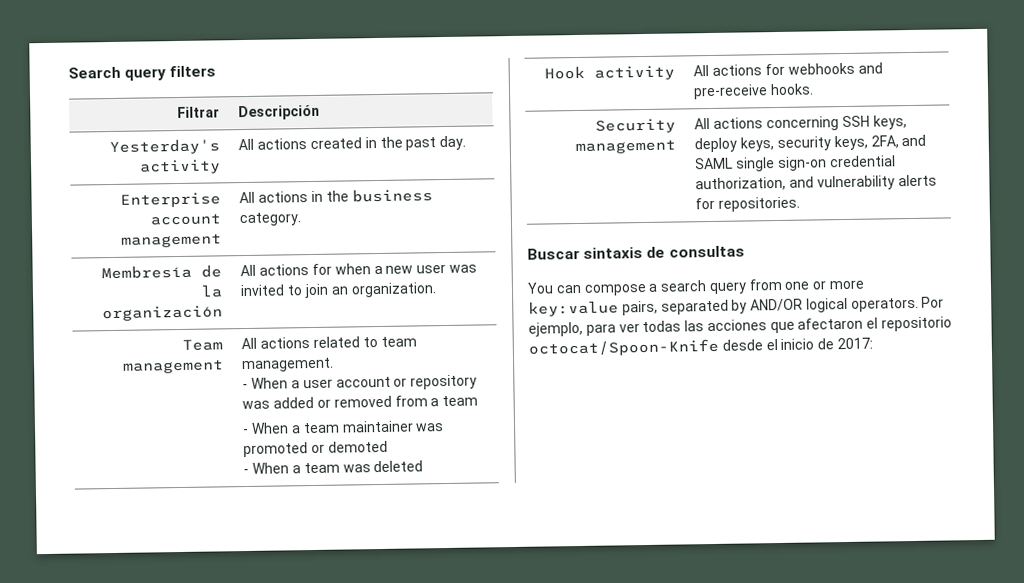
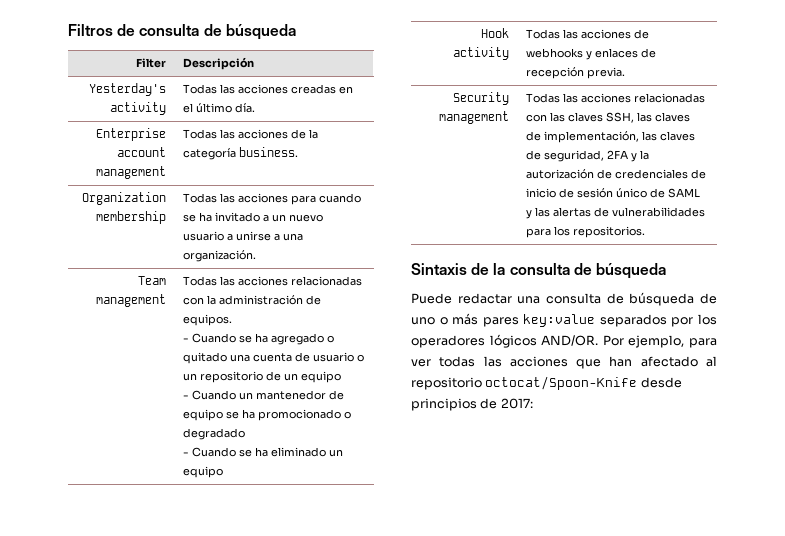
- Search query filters
- Filtrar | Descripción
- Yesterday's activity | All actions created in the past day.
- Enterprise account management | All actions in the business category.
- Membresía de la organización | All actions for when a new user was invited to join an organization.
- Team management | All actions related to team management.
- - When a user account or repository was added or removed from a team
- - When a team maintainer was promoted or demoted
- - When a team was deleted
- Hook activity | All actions for webhooks and pre-receive hooks.
- Security management | All actions concerning SSH keys, deploy keys, security keys, 2FA, and SAML single sign-on credential authorization, and vulnerability alerts for repositories.
- Buscar sintaxis de consultas
- You can compose a search query from one or more key:value pairs, separated by AND/OR logical operators.
+ Filtros de consulta de búsqueda
+ Filter | Descripción
+ Yesterday's activity | Todas las acciones creadas en el último día.
+ Enterprise account management | Todas las acciones de la categoría business.
+ Organization membership | Todas las acciones para cuando se ha invitado a un nuevo usuario a unirse a una organización.
+ Team management | Todas las acciones relacionadas con la administración de equipos.
+ - Cuando se ha agregado o quitado una cuenta de usuario o un repositorio de un equipo
+ - Cuando un mantenedor de equipo se ha promocionado o degradado
+ - Cuando se ha eliminado un equipo
+ Hook activity | Todas las acciones de webhooks y enlaces de recepción previa.
+ Security management | Todas las acciones relacionadas con las claves SSH, las claves de implementación, las claves de seguridad, 2FA y la autorización de credenciales de inicio de sesión único de SAML y las alertas de vulnerabilidades para los repositorios.
+ Sintaxis de la consulta de búsqueda
+ Puede redactar una consulta de búsqueda de uno o más pares key:value separados por los operadores lógicos AND/OR.
- Por ejemplo, para ver todas las acciones que afectaron el repositorio octocat/Spoon-Knife desde el inicio de 2017:
+ Por ejemplo, para ver todas las acciones que han afectado al repositorio octocat/Spoon-Knife desde principios de 2017:

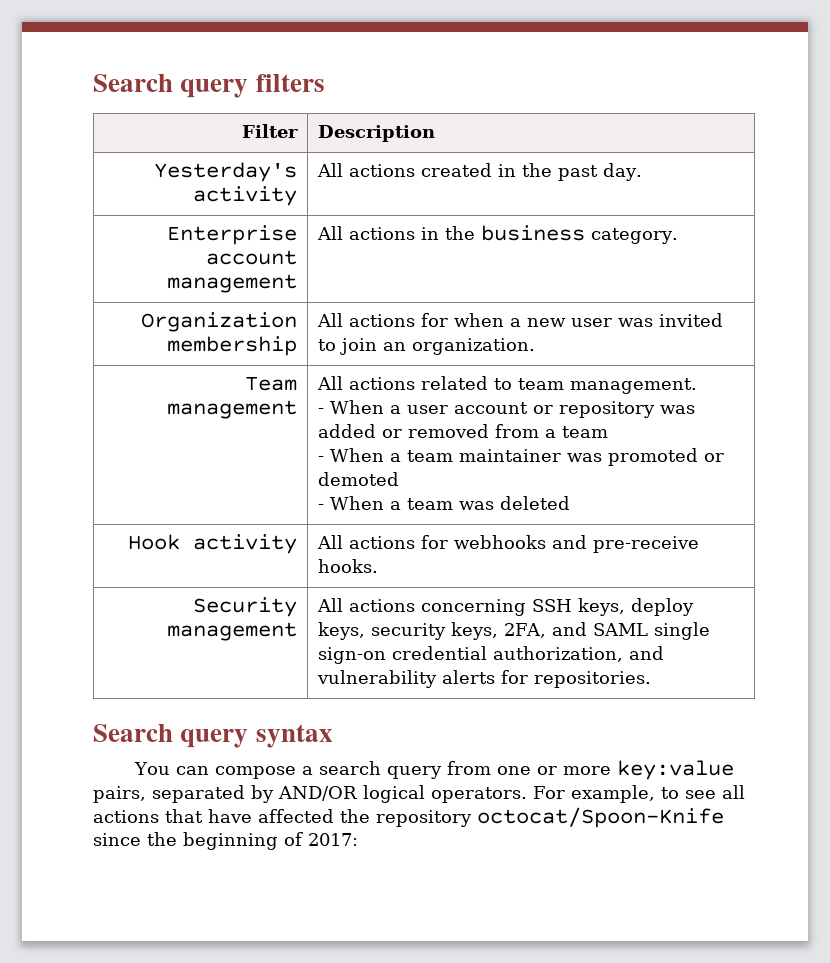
- Filtros de consulta de búsqueda
+ Search query filters
- Filter | Descripción
+ Filter | Description
- Yesterday's activity | Todas las acciones creadas en el último día.
- Enterprise account management | Todas las acciones de la categoría business.
- Organization membership | Todas las acciones para cuando se ha invitado a un nuevo usuario a unirse a una organización.
- Team management | Todas las acciones relacionadas con la administración de equipos.
- - Cuando se ha agregado o quitado una cuenta de usuario o un repositorio de un equipo
- - Cuando un mantenedor de equipo se ha promocionado o degradado
- - Cuando se ha eliminado un equipo
- Hook activity | Todas las acciones de webhooks y enlaces de recepción previa.
- Security management | Todas las acciones relacionadas con las claves SSH, las claves de implementación, las claves de seguridad, 2FA y la autorización de credenciales de inicio de sesión único de SAML y las alertas de vulnerabilidades para los repositorios.
- Sintaxis de la consulta de búsqueda
- Puede redactar una consulta de búsqueda de uno o más pares key:value separados por los operadores lógicos AND/OR. Por ejemplo, para ver todas las acciones que han afectado al repositorio octocat/Spoon-Knife desde principios de 2017:
+ Yesterday's activity | All actions created in the past day.
+ Enterprise account management | All actions in the business category.
+ Organization membership | All actions for when a new user was invited to join an organization.
+ Team management | All actions related to team management.
+ - When a user account or repository was added or removed from a team
+ - When a team maintainer was promoted or demoted
+ - When a team was deleted
+ Hook activity | All actions for webhooks and pre-receive hooks.
+ Security management | All actions concerning SSH keys, deploy keys, security keys, 2FA, and SAML single sign-on credential authorization, and vulnerability alerts for repositories.
+ Search query syntax
+ You can compose a search query from one or more key:value pairs, separated by AND/OR logical operators. For example, to see all actions that have affected the repository octocat/Spoon-Knife since the beginning of 2017:

